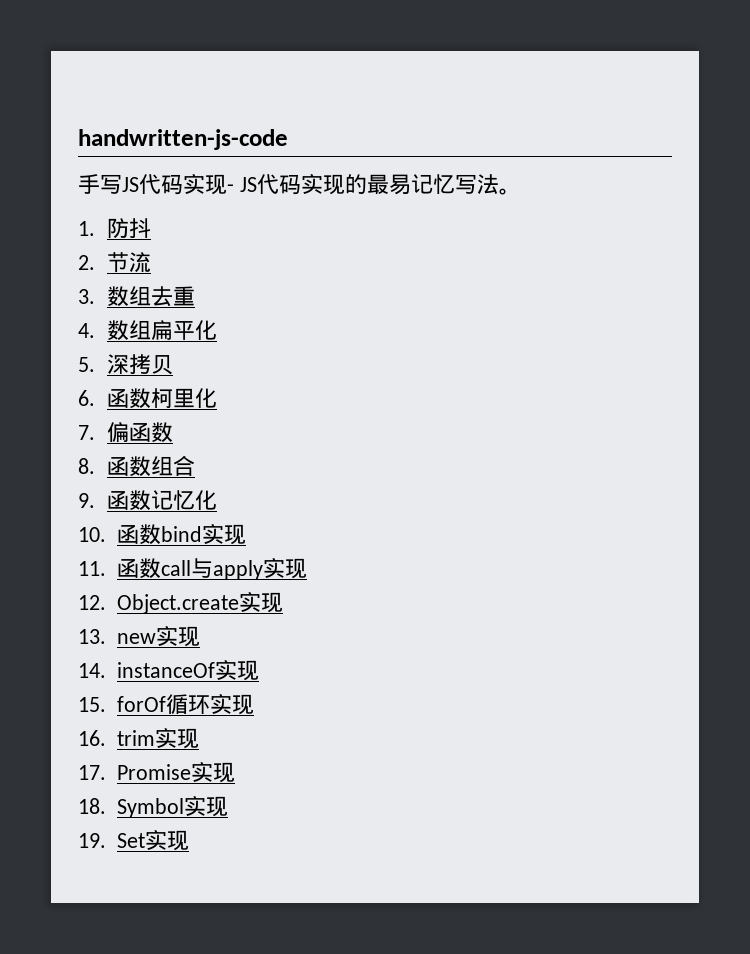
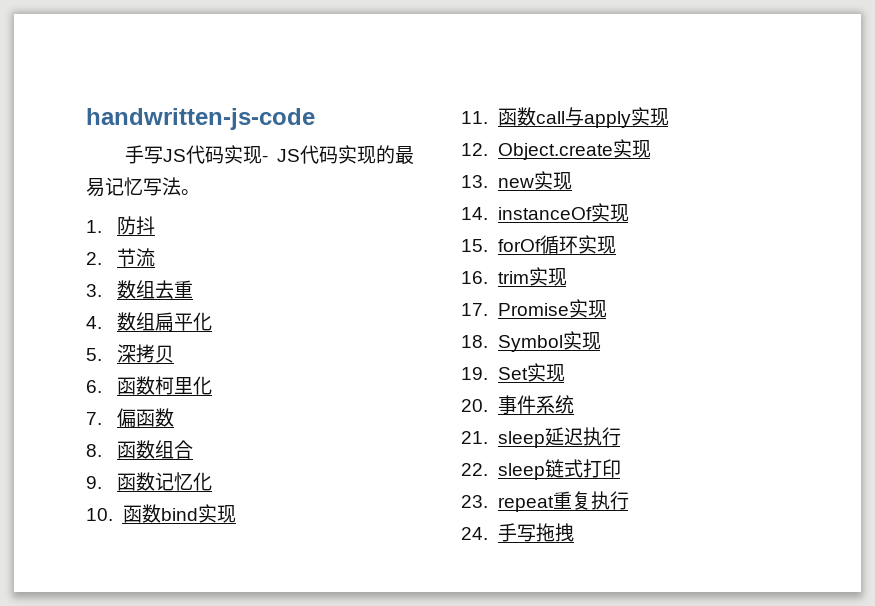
+ 20.事件系统
+ 21. sleep延迟执行
+ 22. sleep链式打印
+ 23. repeat重复执行
+ 24.手写拖拽

